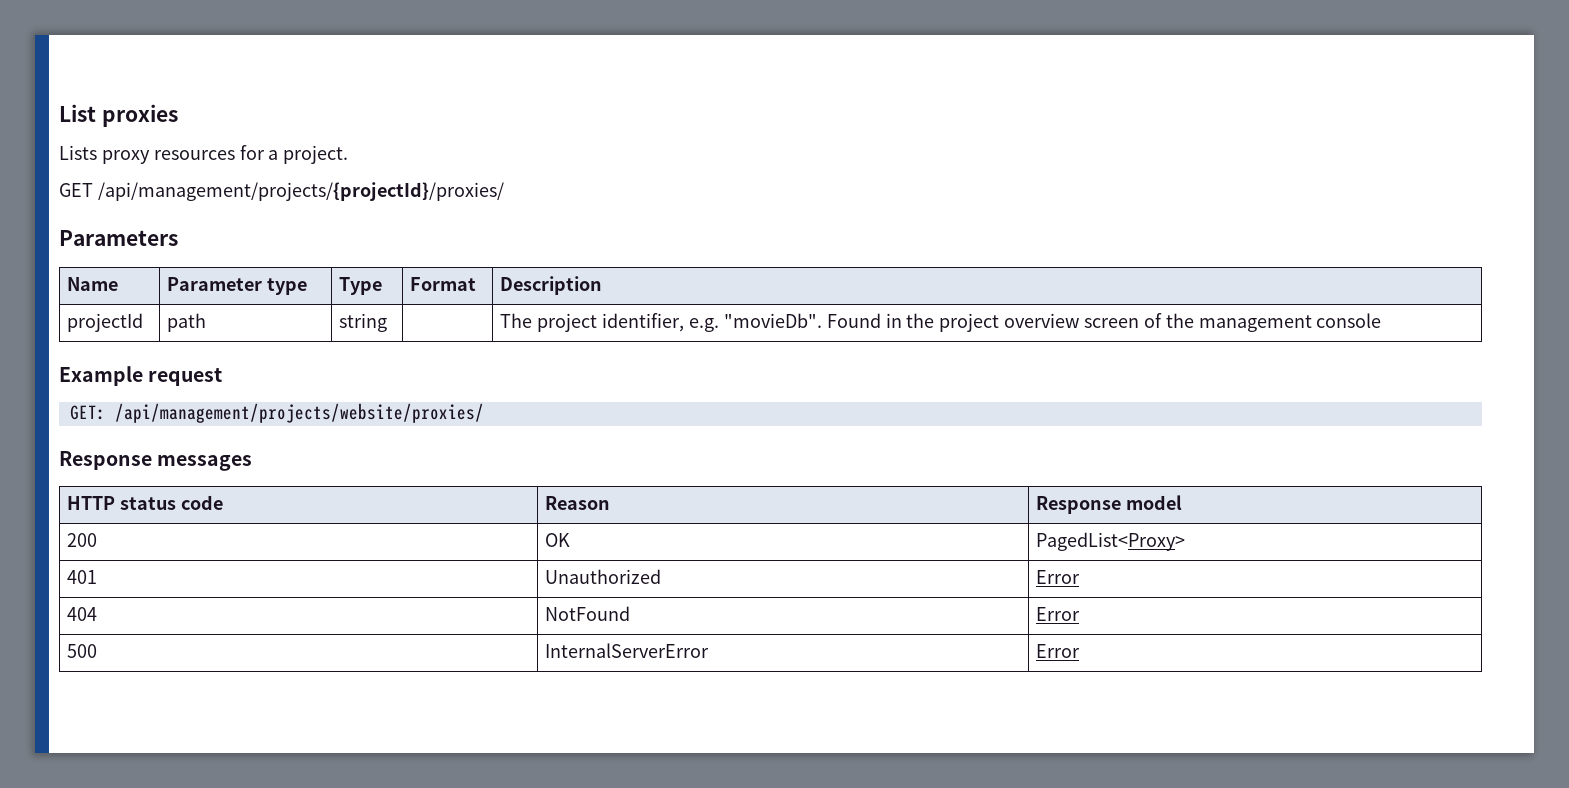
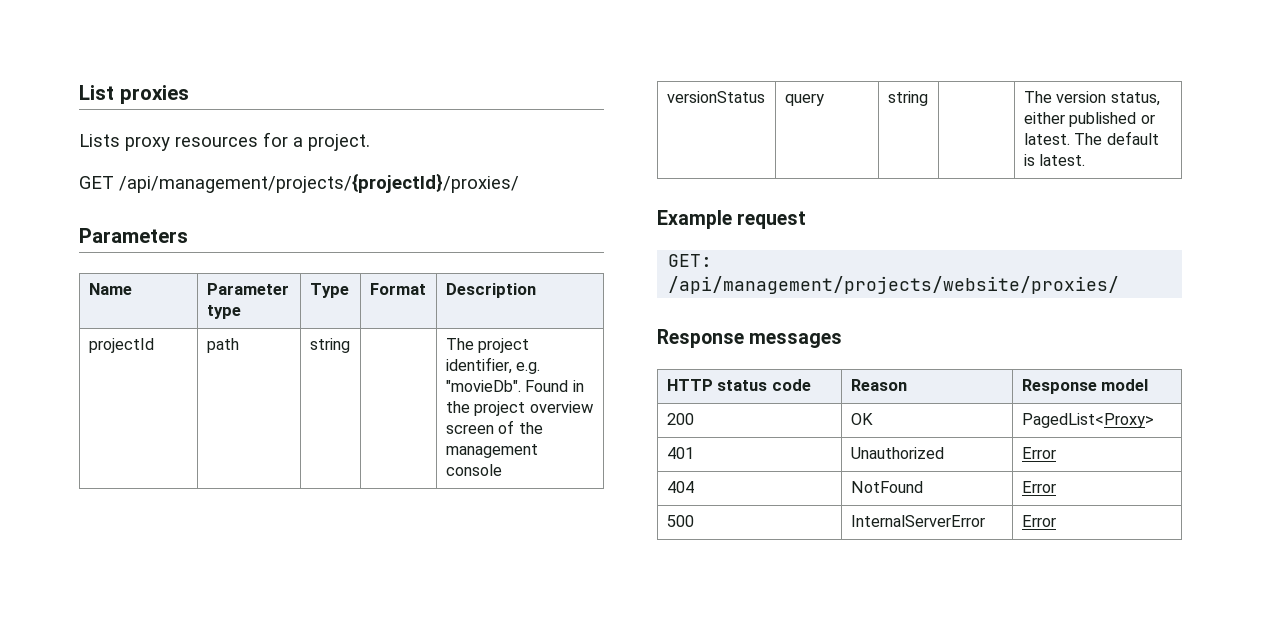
+ versionStatus | query | string | | The version status, either published or latest. The default is latest.

